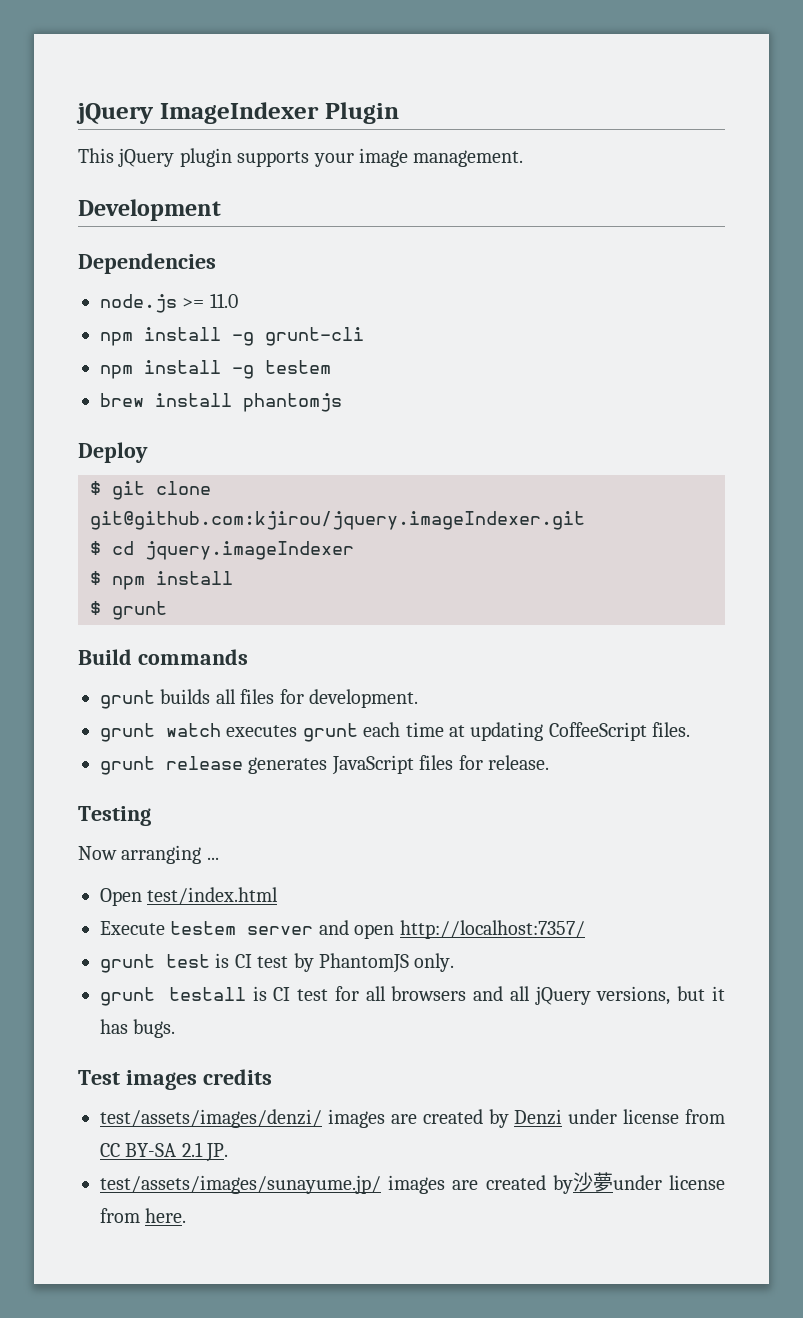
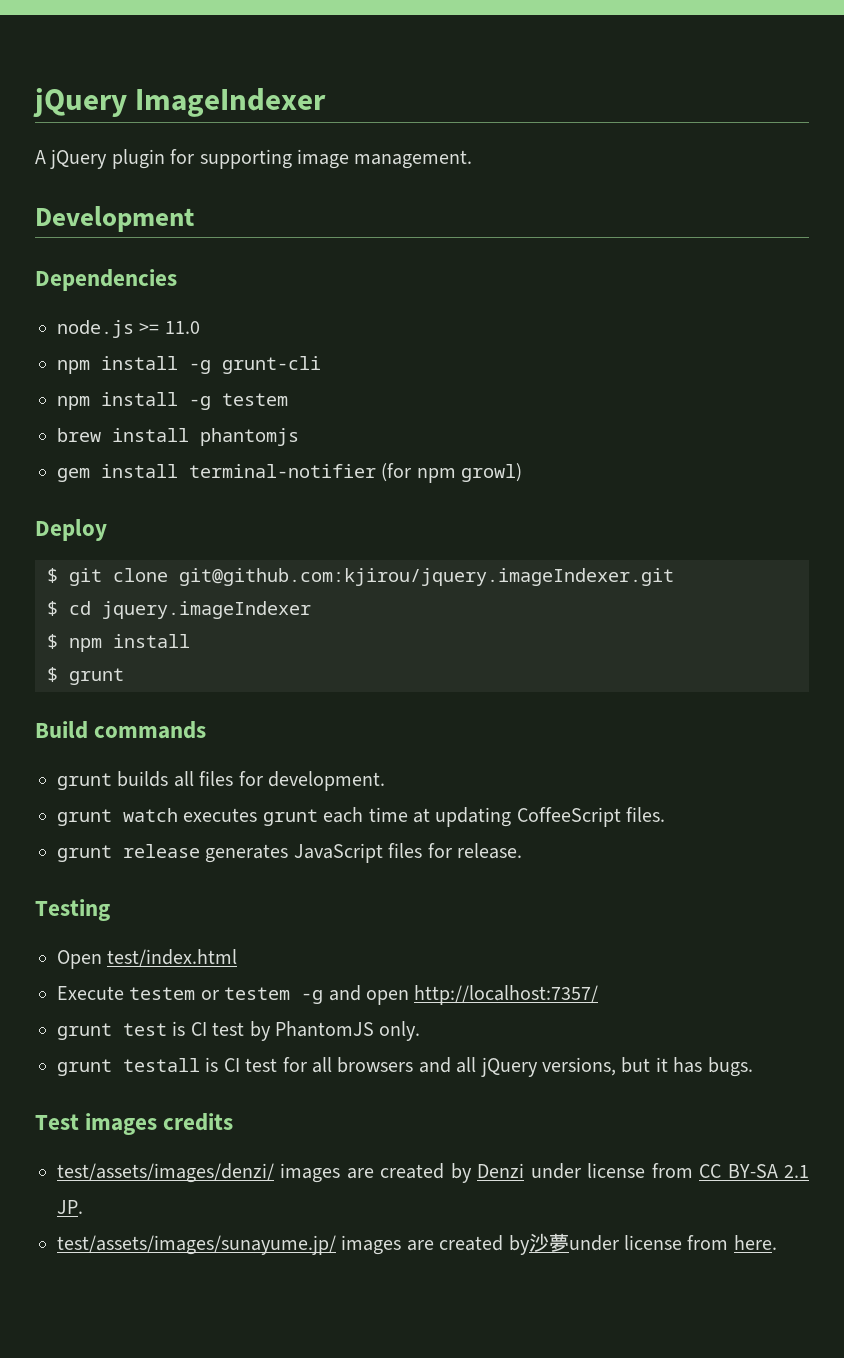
- jQuery ImageIndexer Plugin
- This jQuery plugin supports your image management.
+ jQuery ImageIndexer
+ A jQuery plugin for supporting image management.
+ gem install terminal-notifier (for npm growl)
- Now arranging ...
- Execute testem server and open http://localhost:7357/
+ Execute testem or testem -g and open http://localhost:7357/

